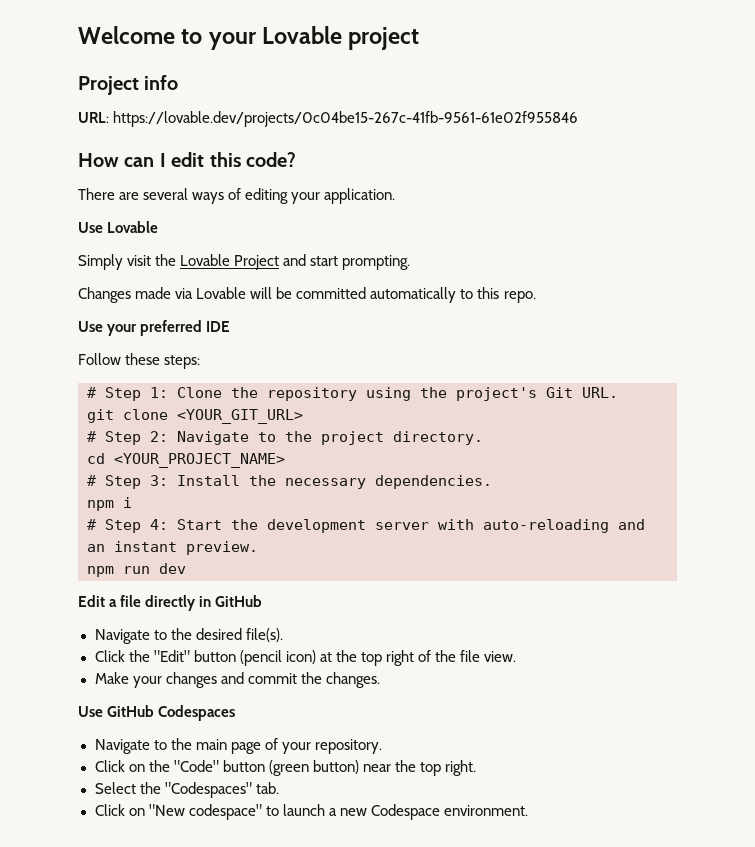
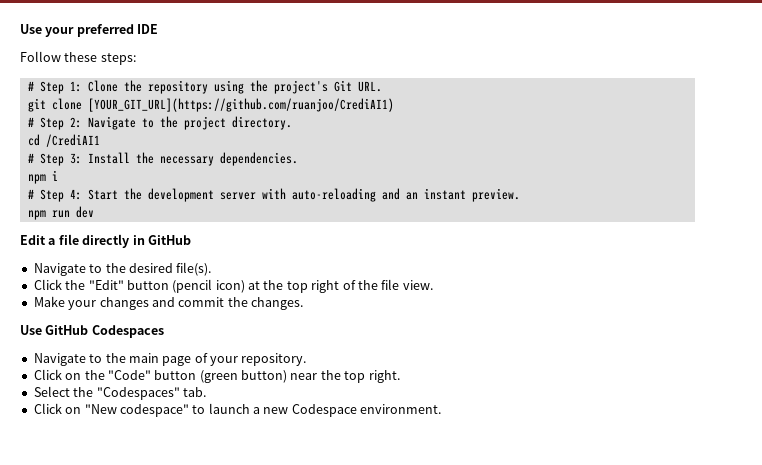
- Welcome to your Lovable project
- Project info
- URL: https://lovable.dev/projects/0c04be15-267c-41fb-9561-61e02f955846
- How can I edit this code?
- There are several ways of editing your application.
- Use Lovable
- Simply visit the Lovable Project and start prompting.
- Changes made via Lovable will be committed automatically to this repo.
- git clone <YOUR_GIT_URL>
+ git clone [YOUR_GIT_URL](https://github.com/ruanjoo/CrediAI1)
- cd <YOUR_PROJECT_NAME>
+ cd /CrediAI1

